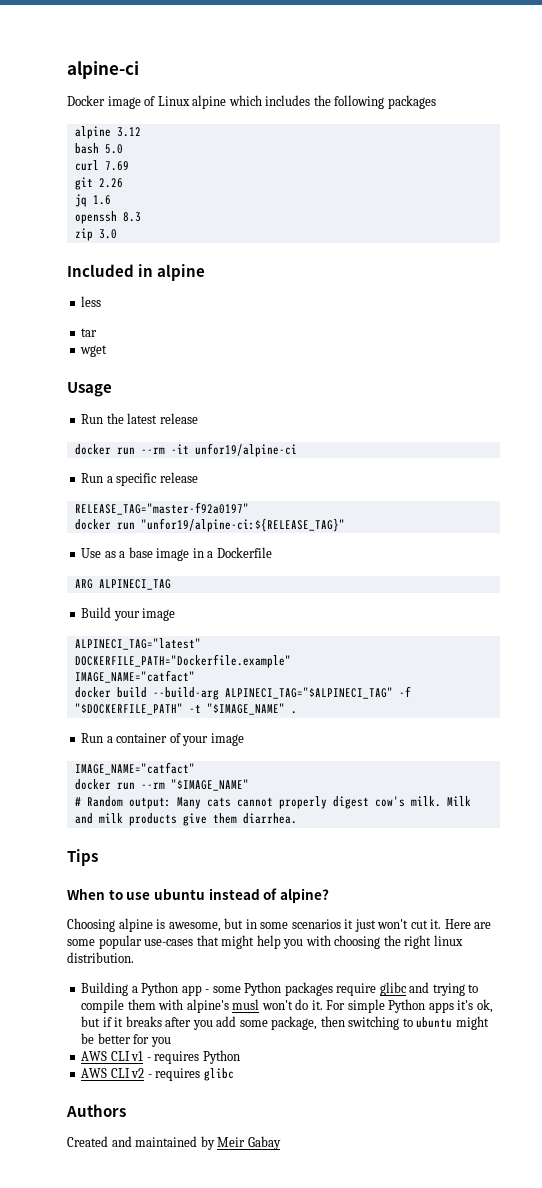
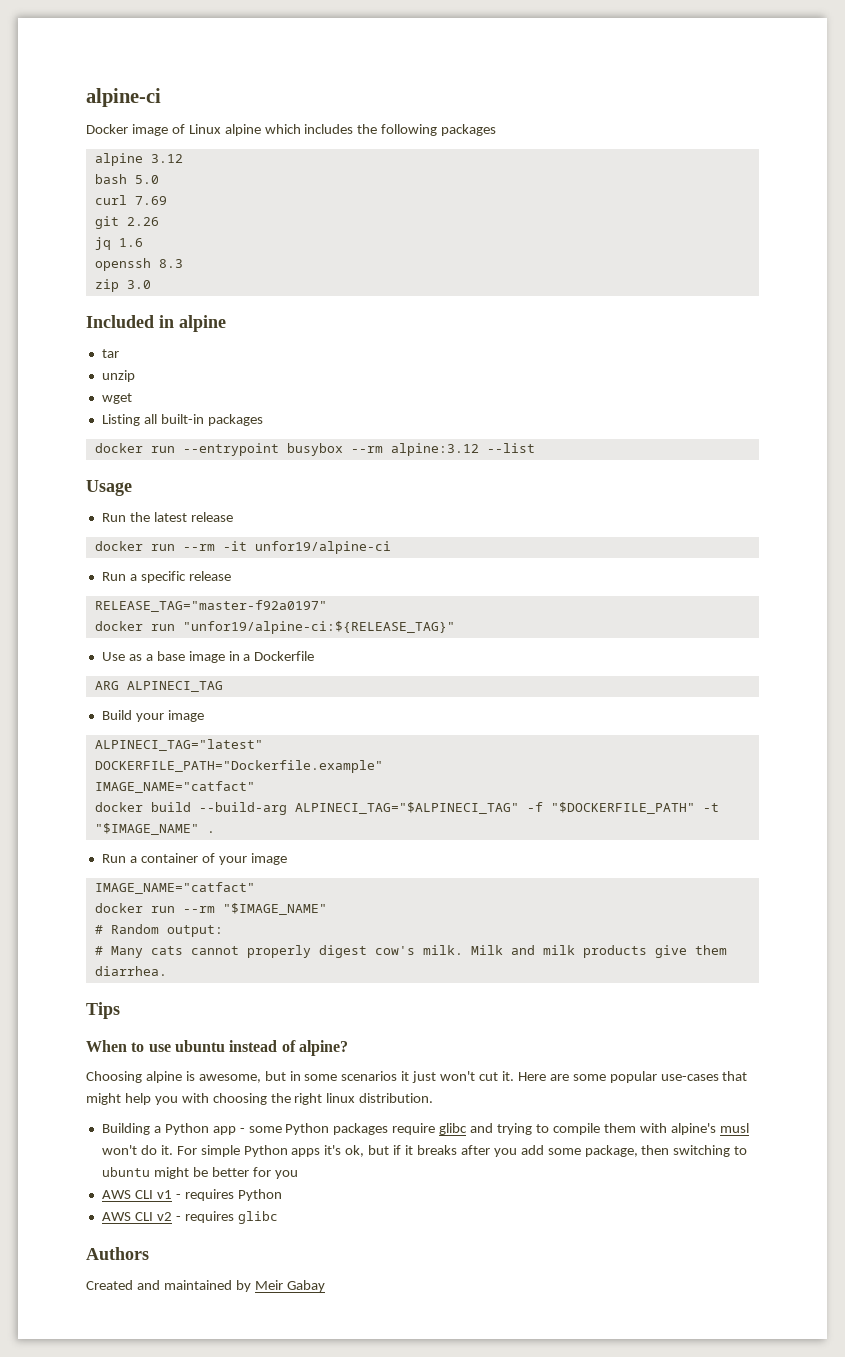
- less
+ unzip
+ Listing all built-in packages
+ docker run --entrypoint busybox --rm alpine:3.12 --list
- # Random output: Many cats cannot properly digest cow's milk.
+ # Random output:
+ # Many cats cannot properly digest cow's milk.

